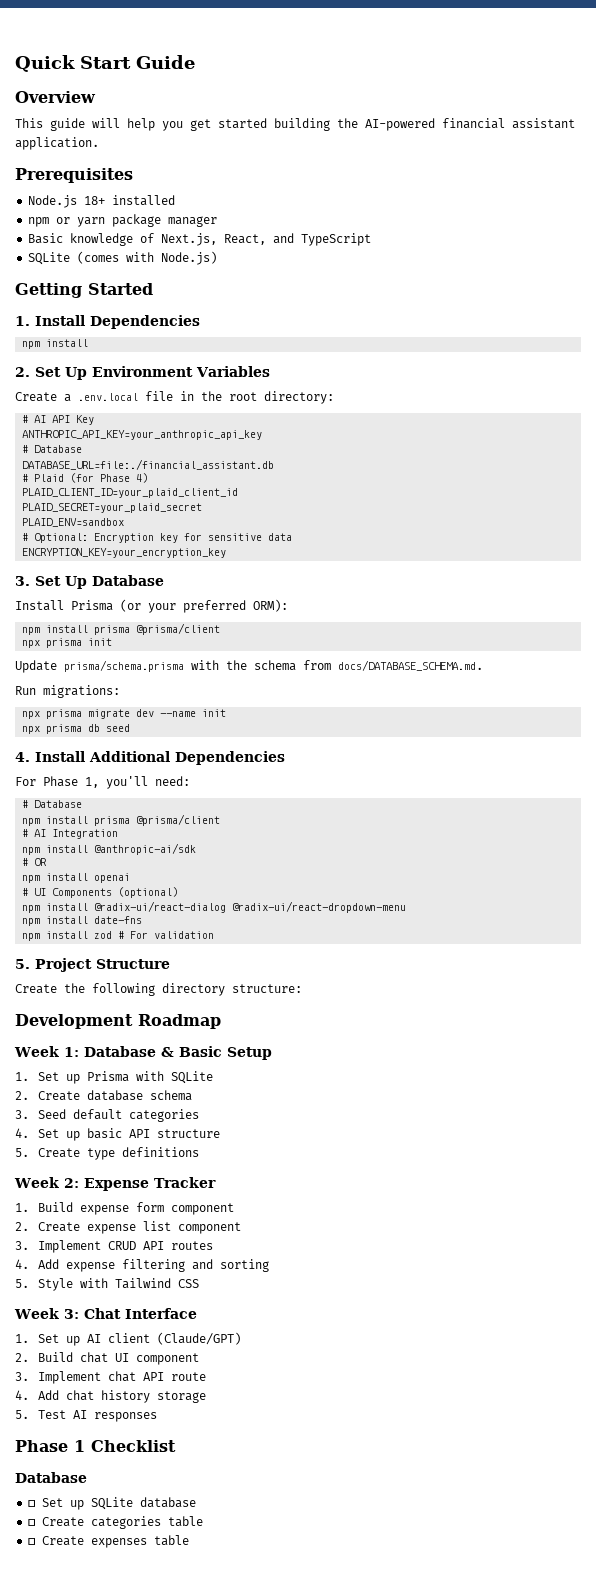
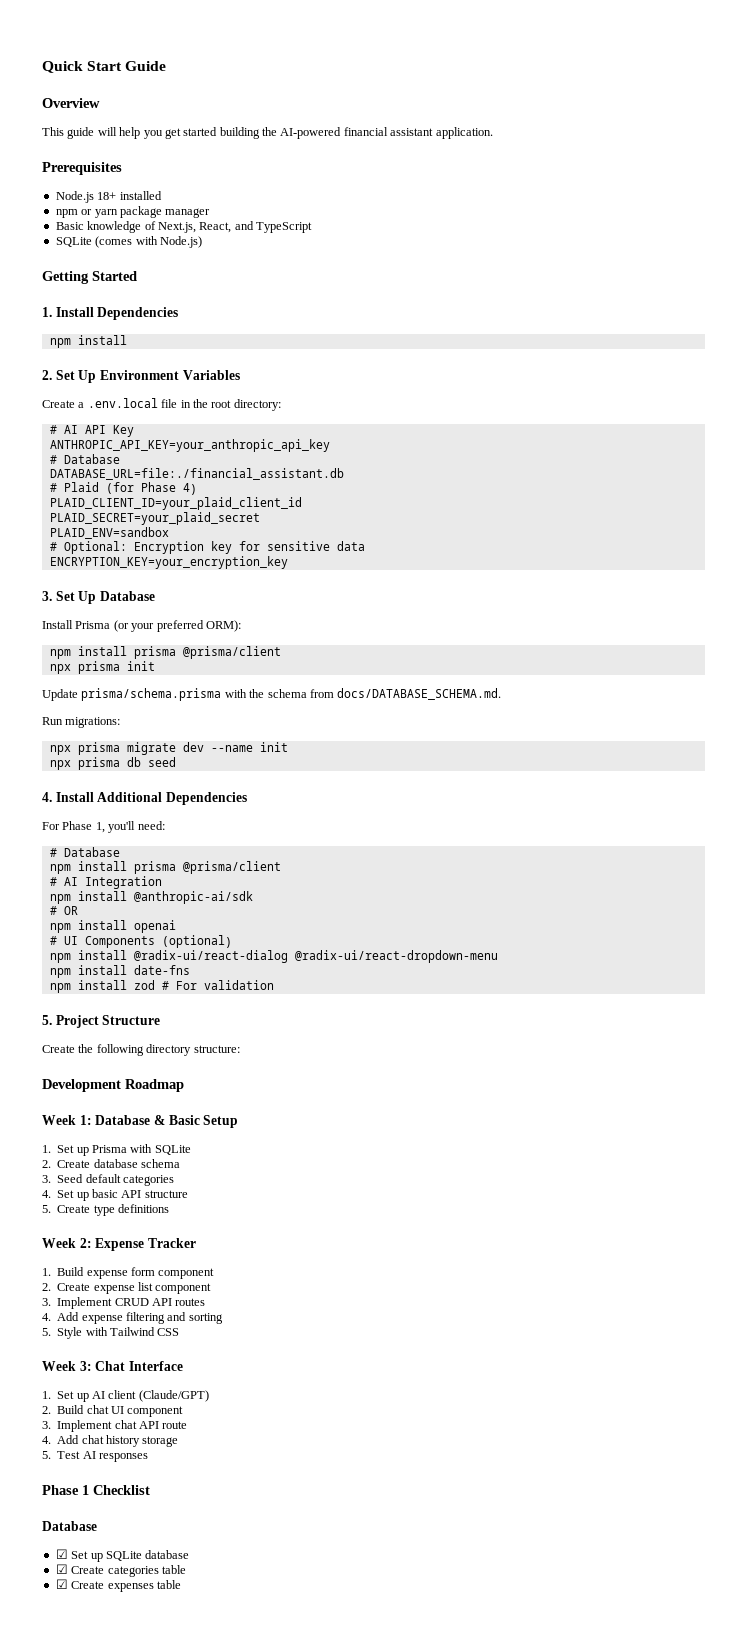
- ☐ Set up SQLite database
+ ☑ Set up SQLite database
- ☐ Create categories table
+ ☑ Create categories table
- ☐ Create expenses table
+ ☑ Create expenses table

